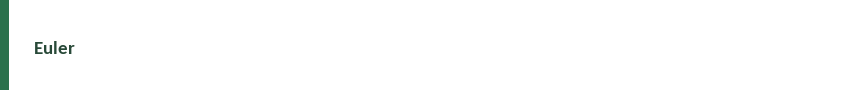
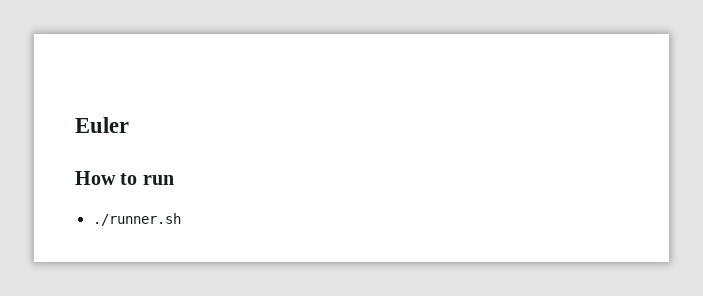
+ How to run
+ ./runner.sh

